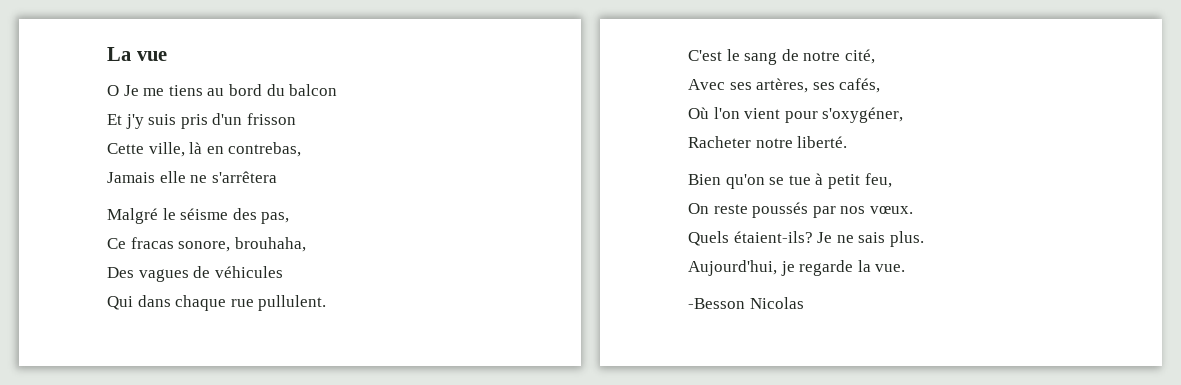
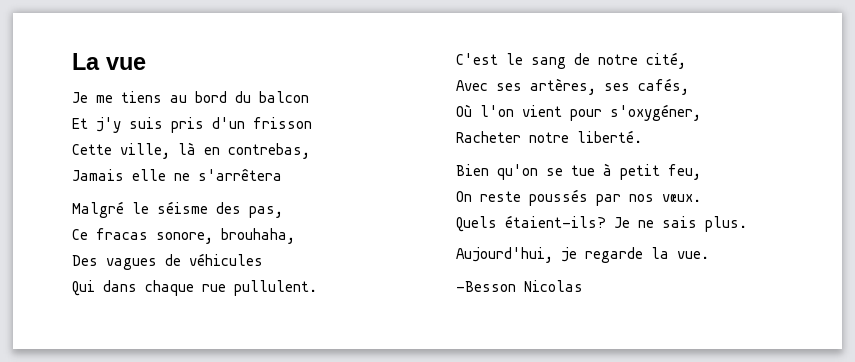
- O Je me tiens au bord du balcon
+ Je me tiens au bord du balcon

